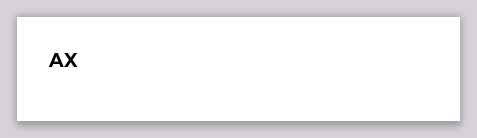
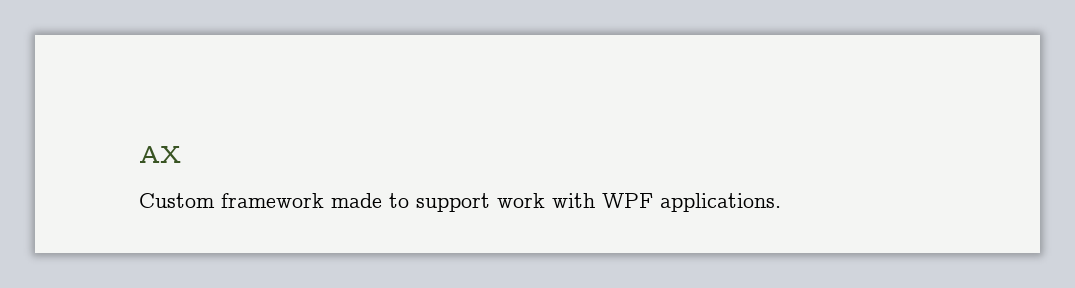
+ Custom framework made to support work with WPF applications.

